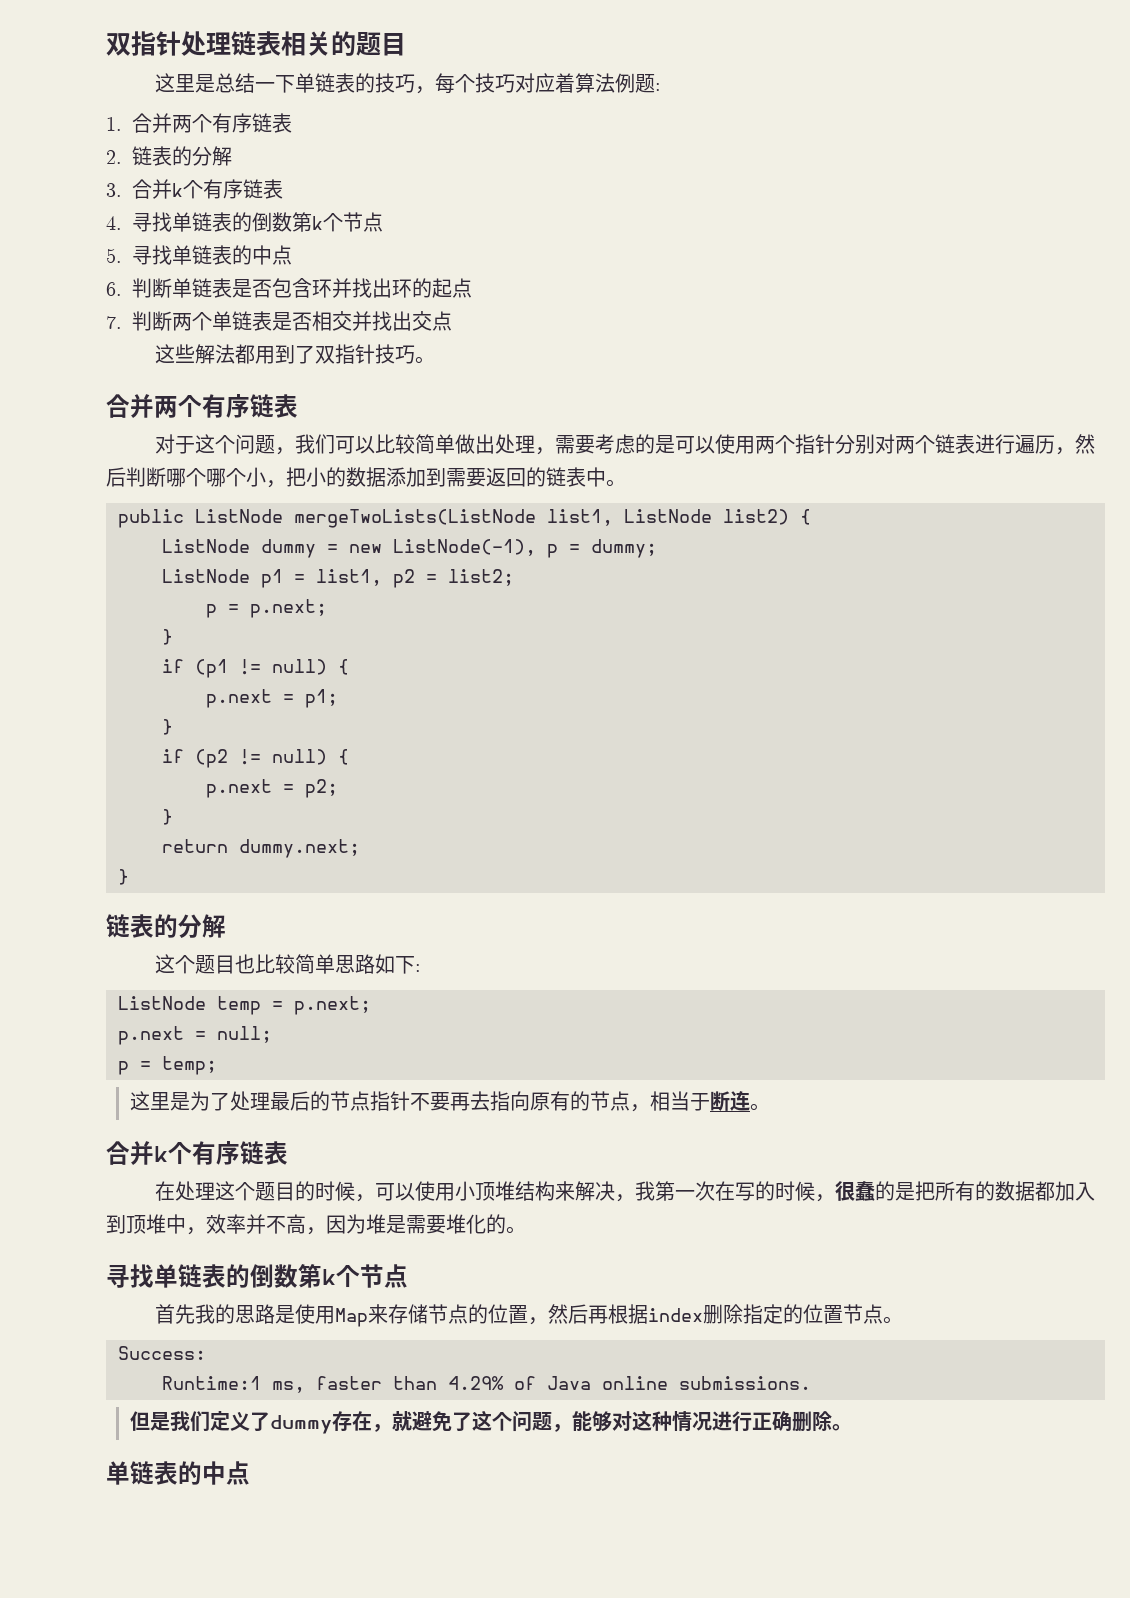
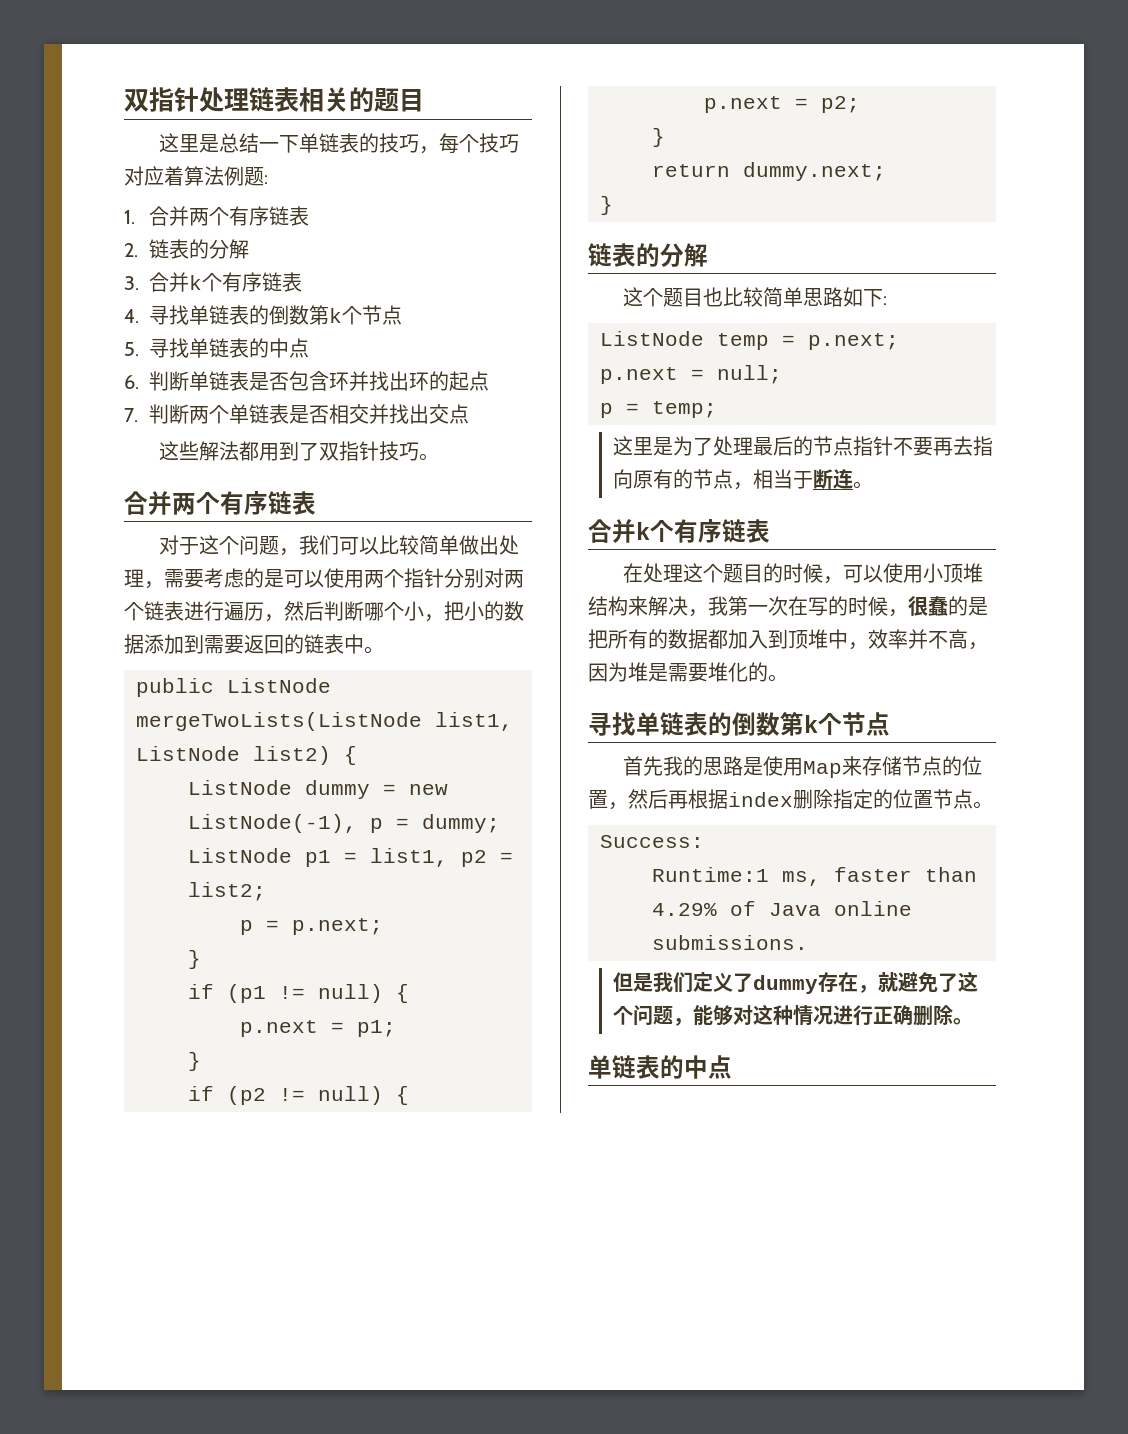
- 对于这个问题，我们可以比较简单做出处理，需要考虑的是可以使用两个指针分别对两个链表进行遍历，然后判断哪个哪个小，把小的数据添加到需要返回的链表中。
+ 对于这个问题，我们可以比较简单做出处理，需要考虑的是可以使用两个指针分别对两个链表进行遍历，然后判断哪个小，把小的数据添加到需要返回的链表中。

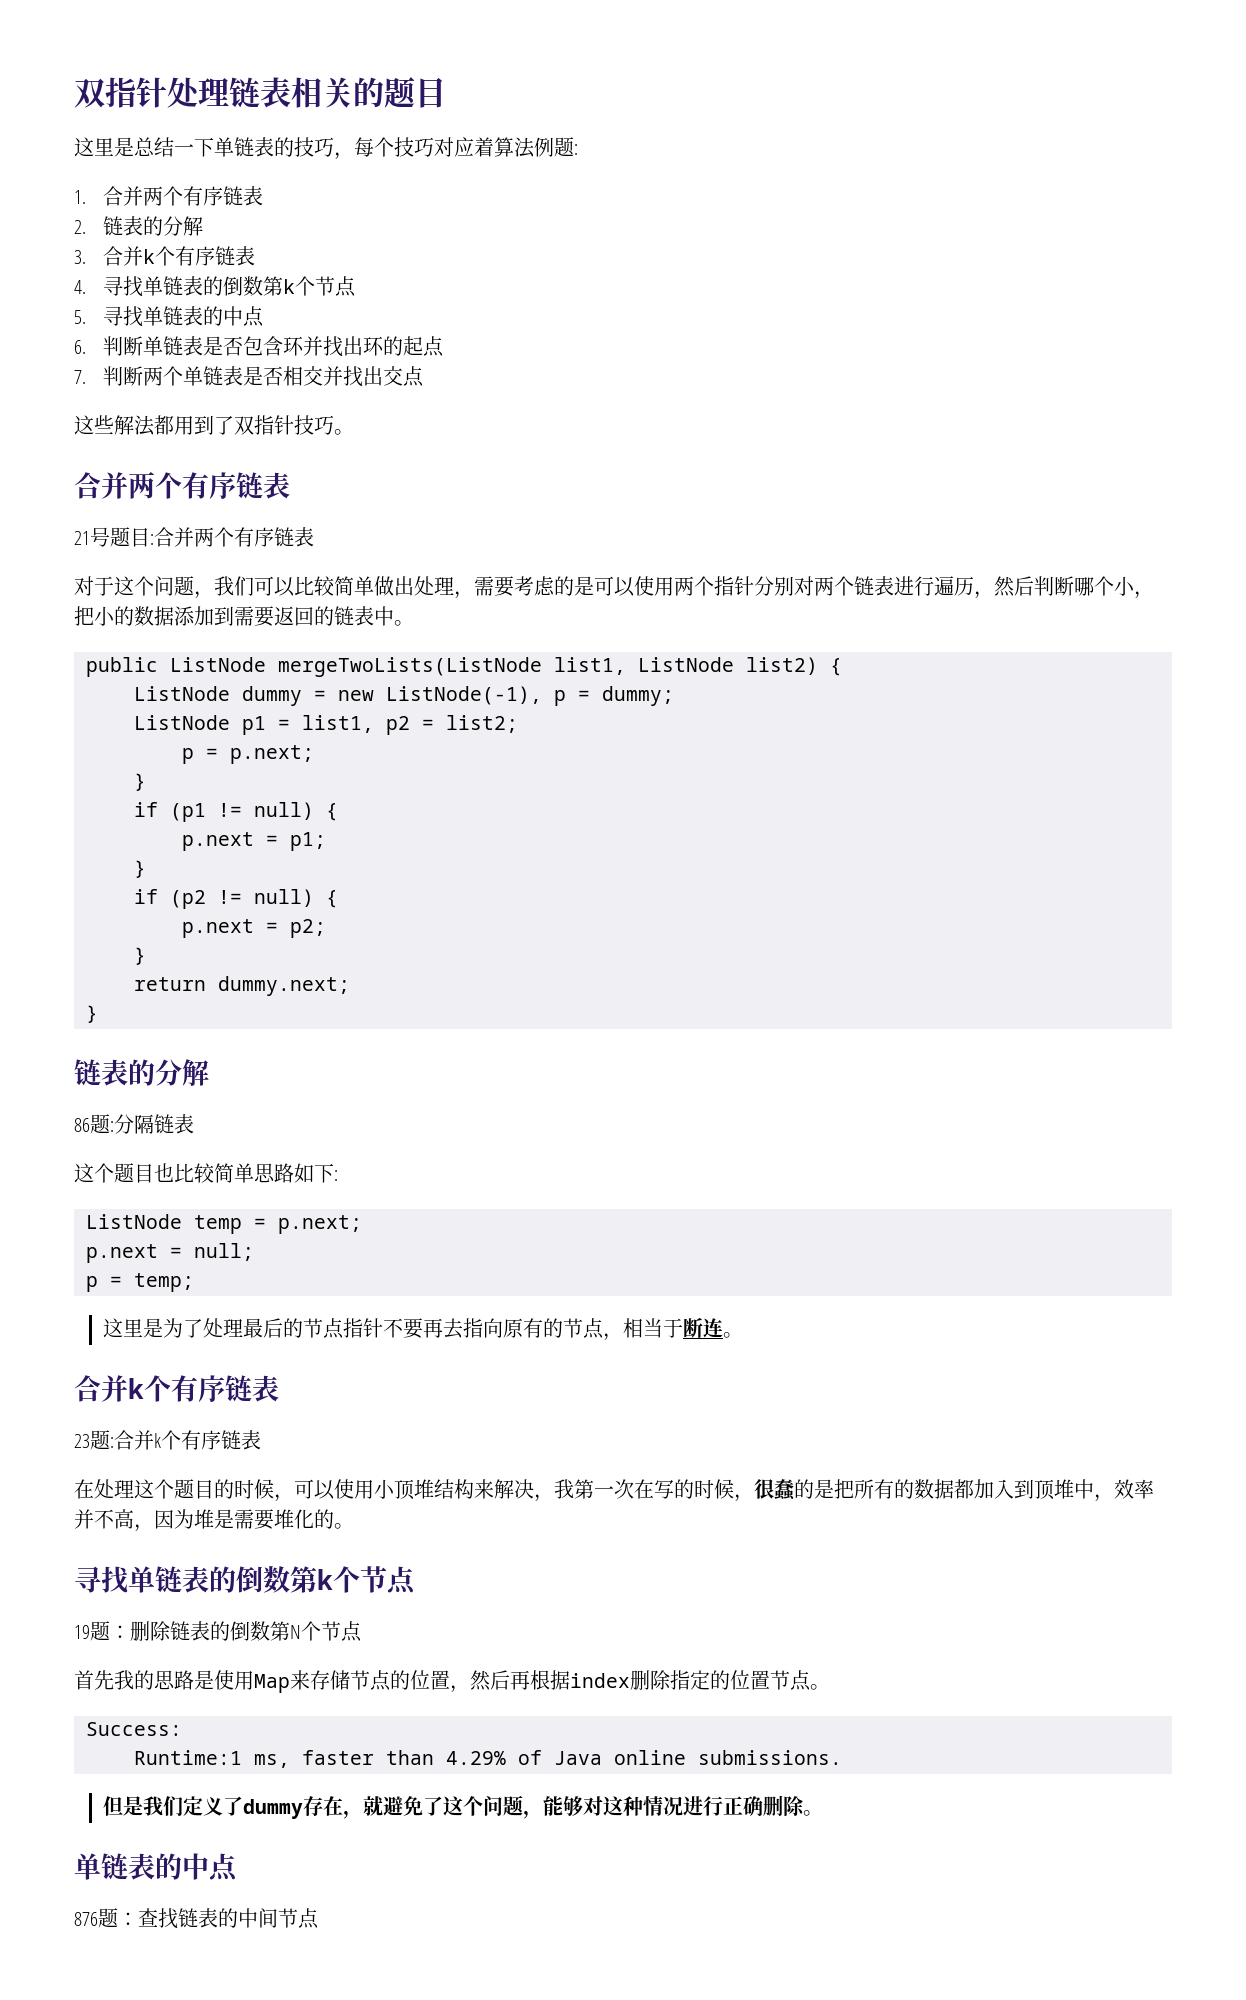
+ 21号题目:合并两个有序链表
+ 86题:分隔链表
+ 23题:合并k个有序链表
+ 19题：删除链表的倒数第N个节点
+ 876题：查找链表的中间节点

